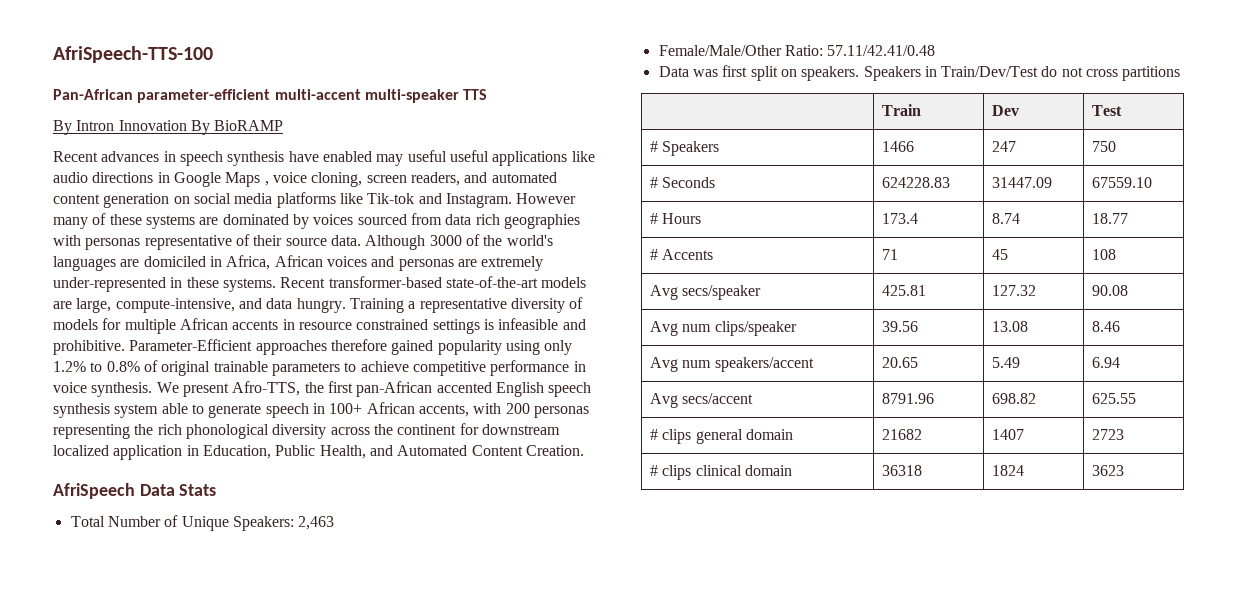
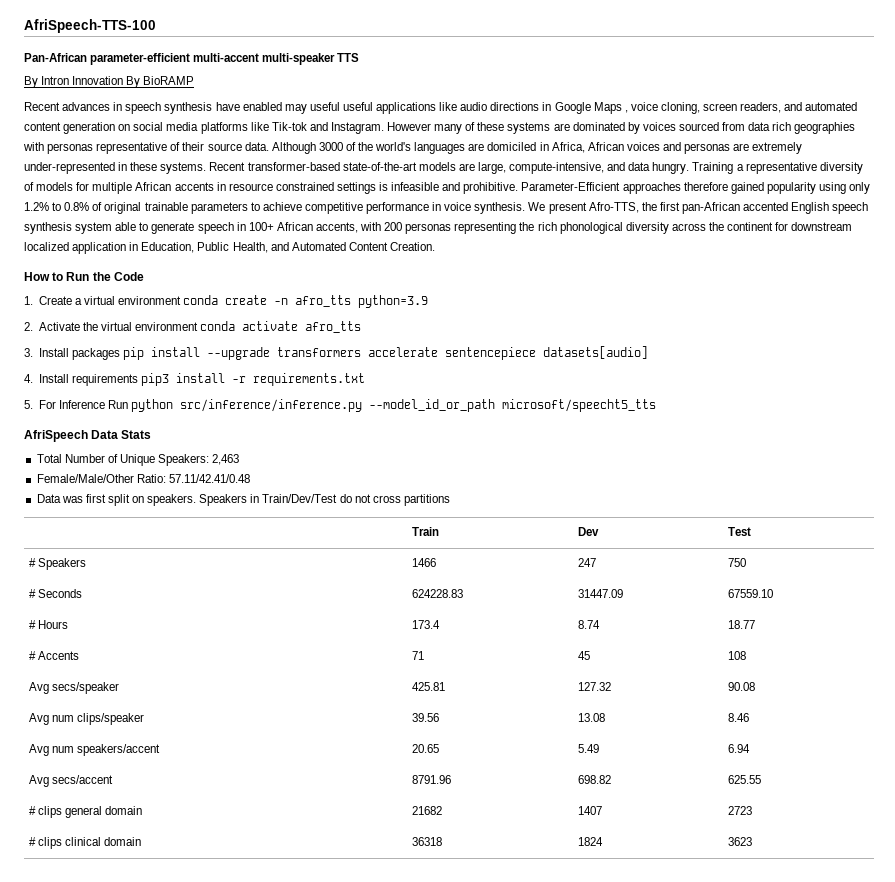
+ How to Run the Code
+ 1. Create a virtual environment conda create -n afro_tts python=3.9
+ 2. Activate the virtual environment conda activate afro_tts
+ 3. Install packages pip install --upgrade transformers accelerate sentencepiece datasets[audio]
+ 4. Install requirements pip3 install -r requirements.txt
+ 5. For Inference Run python src/inference/inference.py --model_id_or_path microsoft/speecht5_tts

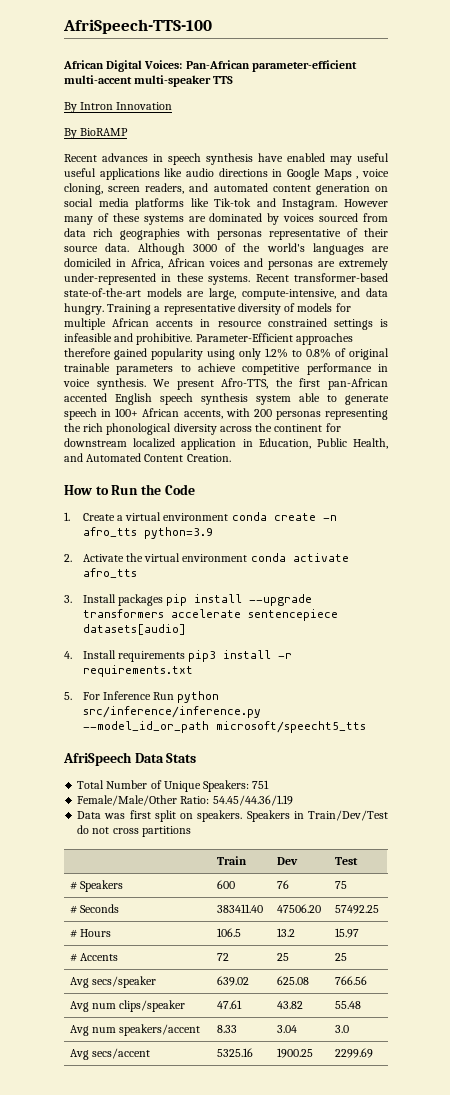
- Pan-African parameter-efficient multi-accent multi-speaker TTS
+ African Digital Voices: Pan-African parameter-efficient multi-accent multi-speaker TTS
- By Intron Innovation By BioRAMP
+ By Intron Innovation
+ By BioRAMP
- Total Number of Unique Speakers: 2,463
+ Total Number of Unique Speakers: 751
- Female/Male/Other Ratio: 57.11/42.41/0.48
+ Female/Male/Other Ratio: 54.45/44.36/1.19
- # Speakers | 1466 | 247 | 750
+ # Speakers | 600 | 76 | 75
- # Seconds | 624228.83 | 31447.09 | 67559.10
+ # Seconds | 383411.40 | 47506.20 | 57492.25
- # Hours | 173.4 | 8.74 | 18.77
+ # Hours | 106.5 | 13.2 | 15.97
- # Accents | 71 | 45 | 108
+ # Accents | 72 | 25 | 25
- Avg secs/speaker | 425.81 | 127.32 | 90.08
+ Avg secs/speaker | 639.02 | 625.08 | 766.56
- Avg num clips/speaker | 39.56 | 13.08 | 8.46
+ Avg num clips/speaker | 47.61 | 43.82 | 55.48
- Avg num speakers/accent | 20.65 | 5.49 | 6.94
+ Avg num speakers/accent | 8.33 | 3.04 | 3.0
- Avg secs/accent | 8791.96 | 698.82 | 625.55
- # clips general domain | 21682 | 1407 | 2723
- # clips clinical domain | 36318 | 1824 | 3623
+ Avg secs/accent | 5325.16 | 1900.25 | 2299.69

